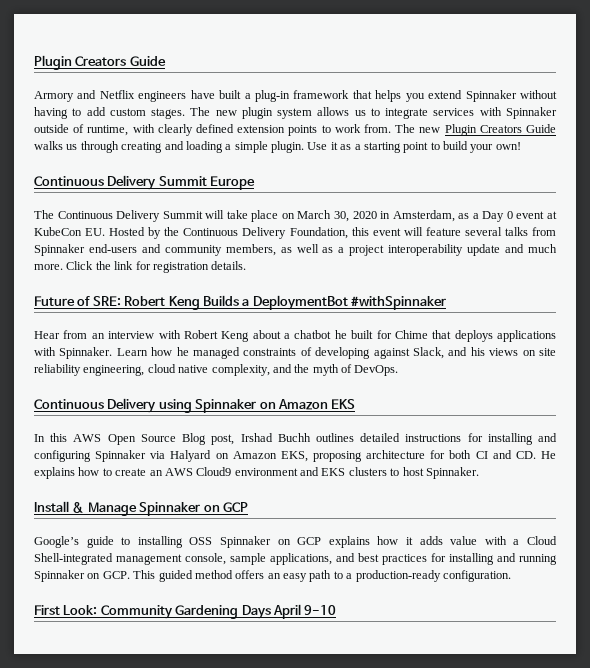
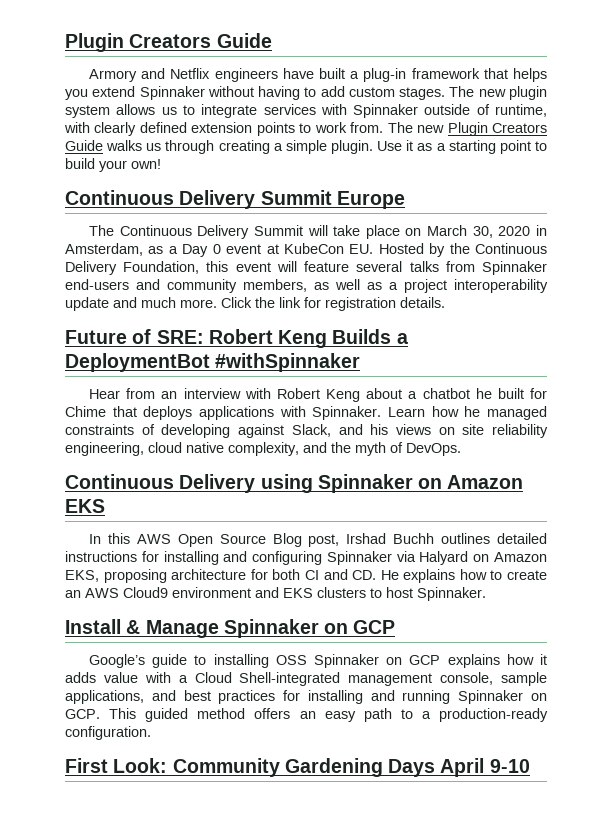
- The new Plugin Creators Guide walks us through creating and loading a simple plugin.
+ The new Plugin Creators Guide walks us through creating a simple plugin.

